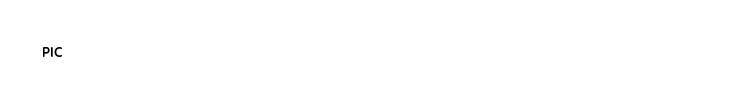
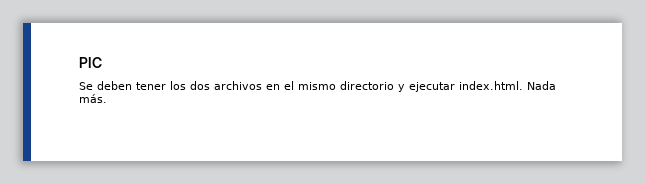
+ Se deben tener los dos archivos en el mismo directorio y ejecutar index.html. Nada más.

